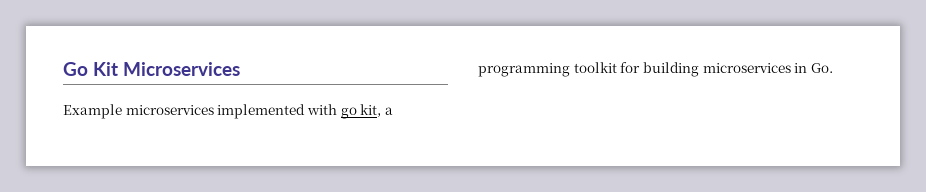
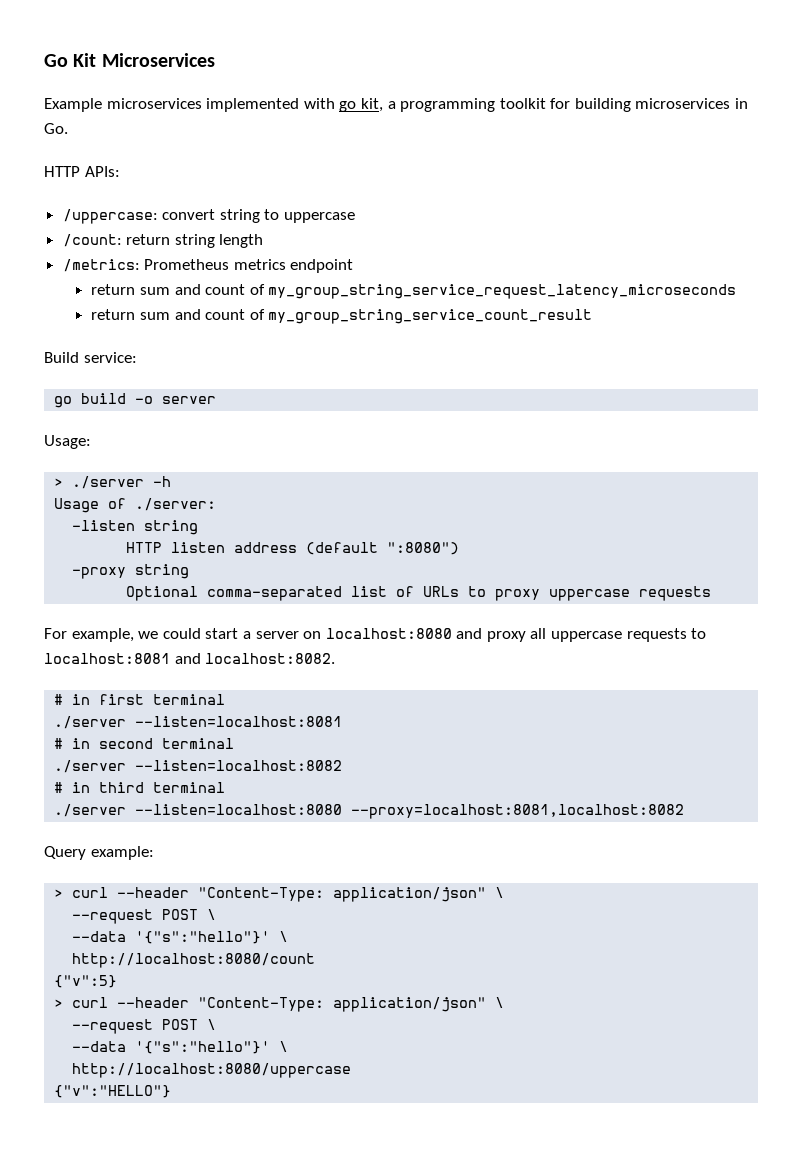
+ HTTP APIs:
+ /uppercase: convert string to uppercase
+ /count: return string length
+ /metrics: Prometheus metrics endpoint
+ return sum and count of my_group_string_service_request_latency_microseconds
+ return sum and count of my_group_string_service_count_result
+ Build service:
+ go build -o server
+ Usage:
+ > ./server -h
+ Usage of ./server:
+ -listen string
+ HTTP listen address (default ":8080")
+ -proxy string
+ Optional comma-separated list of URLs to proxy uppercase requests
+ For example, we could start a server on localhost:8080 and proxy all uppercase requests to localhost:8081 and localhost:8082.
+ # in first terminal
+ ./server --listen=localhost:8081
+ # in second terminal
+ ./server --listen=localhost:8082
+ # in third terminal
+ ./server --listen=localhost:8080 --proxy=localhost:8081,localhost:8082
+ Query example:
+ > curl --header "Content-Type: application/json" \
+ --request POST \
+ --data '{"s":"hello"}' \
+ http://localhost:8080/count
+ {"v":5}
+ > curl --header "Content-Type: application/json" \
+ --request POST \
+ --data '{"s":"hello"}' \
+ http://localhost:8080/uppercase
+ {"v":"HELLO"}

